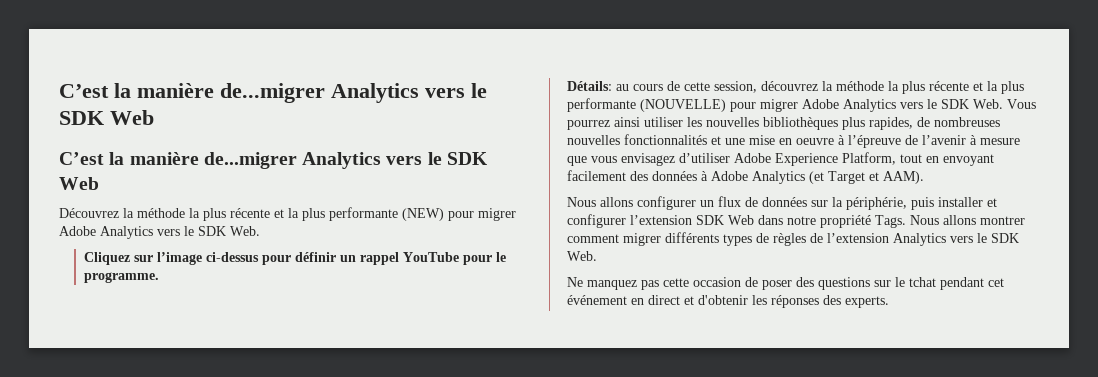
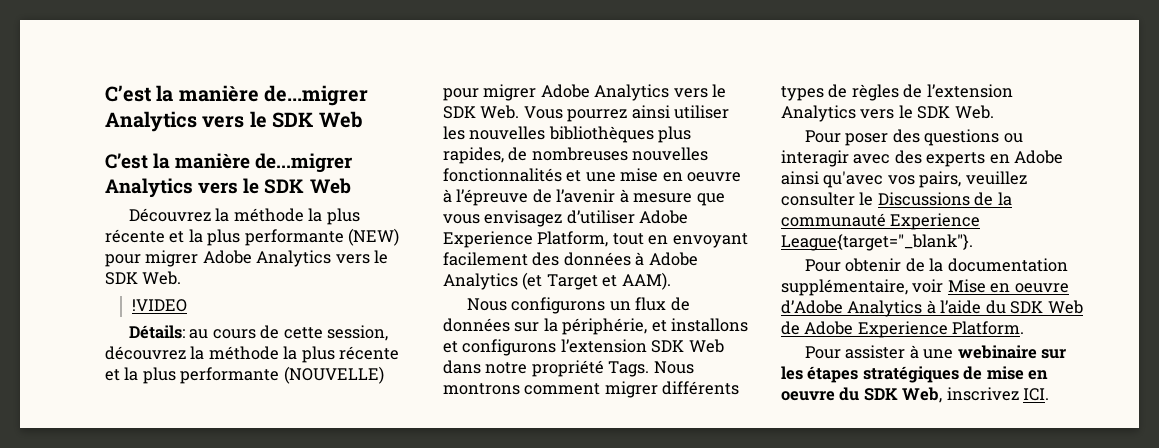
- Cliquez sur l’image ci-dessus pour définir un rappel YouTube pour le programme.
+ !VIDEO
- Nous allons configurer un flux de données sur la périphérie, puis installer et configurer l’extension SDK Web dans notre propriété Tags.
+ Nous configurons un flux de données sur la périphérie, et installons et configurons l’extension SDK Web dans notre propriété Tags.
- Nous allons montrer comment migrer différents types de règles de l’extension Analytics vers le SDK Web.
+ Nous montrons comment migrer différents types de règles de l’extension Analytics vers le SDK Web.
- Ne manquez pas cette occasion de poser des questions sur le tchat pendant cet événement en direct et d'obtenir les réponses des experts.
+ Pour poser des questions ou interagir avec des experts en Adobe ainsi qu'avec vos pairs, veuillez consulter le Discussions de la communauté Experience League{target="_blank"}.
+ Pour obtenir de la documentation supplémentaire, voir Mise en oeuvre d’Adobe Analytics à l’aide du SDK Web de Adobe Experience Platform.
+ Pour assister à une webinaire sur les étapes stratégiques de mise en oeuvre du SDK Web, inscrivez ICI.

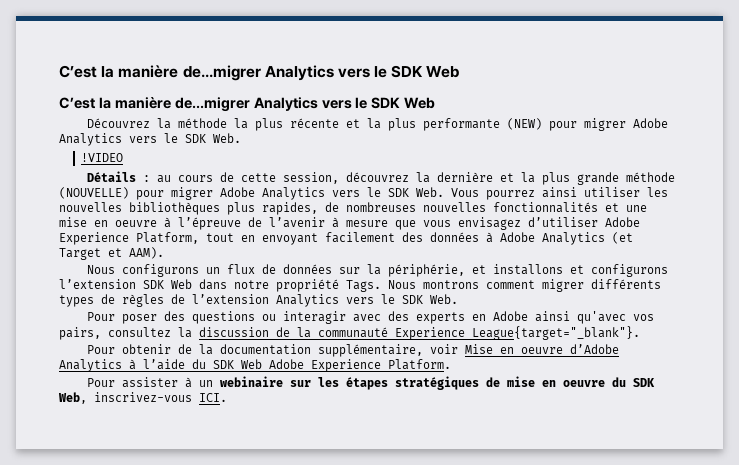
- Détails: au cours de cette session, découvrez la méthode la plus récente et la plus performante (NOUVELLE) pour migrer Adobe Analytics vers le SDK Web. Vous pourrez ainsi utiliser les nouvelles bibliothèques plus rapides, de nombreuses nouvelles fonctionnalités et une mise en oeuvre à l’épreuve de l’avenir à mesure que vous envisagez d’utiliser Adobe Experience Platform, tout en envoyant facilement des données à Adobe Analytics (et Target et AAM).
+ Détails : au cours de cette session, découvrez la dernière et la plus grande méthode (NOUVELLE) pour migrer Adobe Analytics vers le SDK Web. Vous pourrez ainsi utiliser les nouvelles bibliothèques plus rapides, de nombreuses nouvelles fonctionnalités et une mise en oeuvre à l’épreuve de l’avenir à mesure que vous envisagez d’utiliser Adobe Experience Platform, tout en envoyant facilement des données à Adobe Analytics (et Target et AAM).
- Pour poser des questions ou interagir avec des experts en Adobe ainsi qu'avec vos pairs, veuillez consulter le Discussions de la communauté Experience League{target="_blank"}.
+ Pour poser des questions ou interagir avec des experts en Adobe ainsi qu'avec vos pairs, consultez la discussion de la communauté Experience League{target="_blank"}.
- Pour obtenir de la documentation supplémentaire, voir Mise en oeuvre d’Adobe Analytics à l’aide du SDK Web de Adobe Experience Platform.
+ Pour obtenir de la documentation supplémentaire, voir Mise en oeuvre d’Adobe Analytics à l’aide du SDK Web Adobe Experience Platform.
- Pour assister à une webinaire sur les étapes stratégiques de mise en oeuvre du SDK Web, inscrivez ICI.
+ Pour assister à un webinaire sur les étapes stratégiques de mise en oeuvre du SDK Web, inscrivez-vous ICI.

